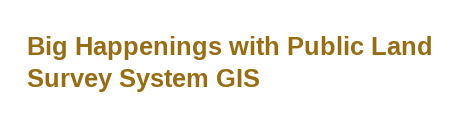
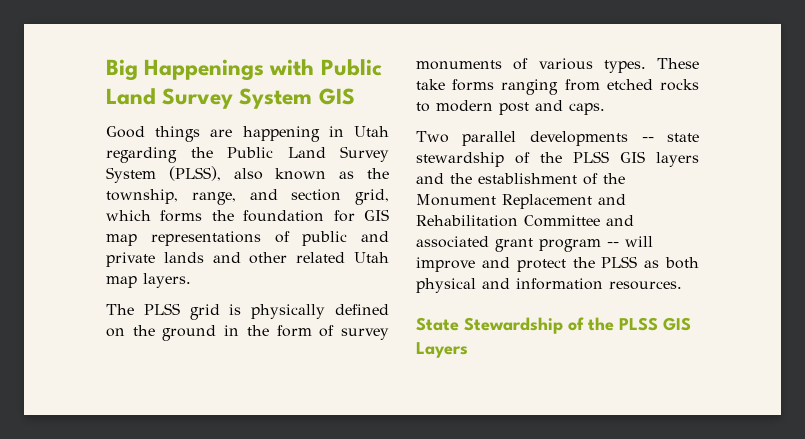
+ Good things are happening in Utah regarding the Public Land Survey System (PLSS), also known as the township, range, and section grid, which forms the foundation for GIS map representations of public and private lands and other related Utah map layers.
+ The PLSS grid is physically defined on the ground in the form of survey monuments of various types. These take forms ranging from etched rocks to modern post and caps.
+ Two parallel developments -- state stewardship of the PLSS GIS layers and the establishment of the Monument Replacement and Rehabilitation Committee and associated grant program -- will improve and protect the PLSS as both physical and information resources.
+ State Stewardship of the PLSS GIS Layers

